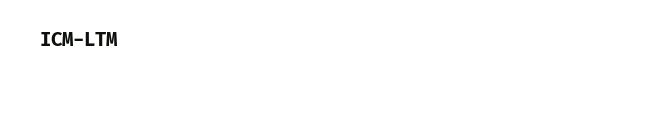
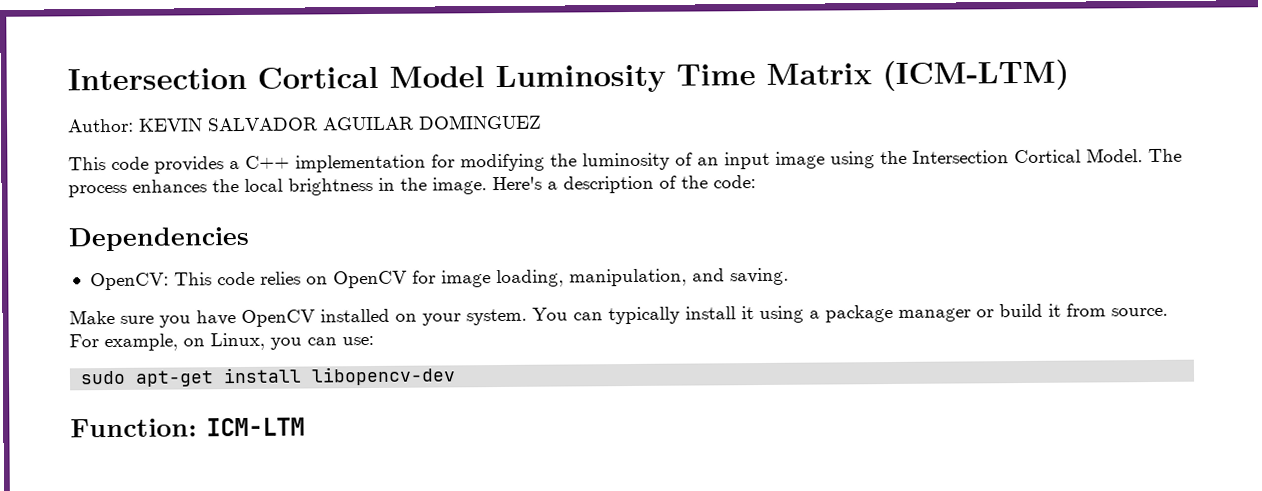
- ICM-LTM
+ Intersection Cortical Model Luminosity Time Matrix (ICM-LTM)
+ Author: KEVIN SALVADOR AGUILAR DOMINGUEZ
+ This code provides a C++ implementation for modifying the luminosity of an input image using the Intersection Cortical Model. The process enhances the local brightness in the image. Here's a description of the code:
+ Dependencies
+ OpenCV: This code relies on OpenCV for image loading, manipulation, and saving.
+ Make sure you have OpenCV installed on your system. You can typically install it using a package manager or build it from source. For example, on Linux, you can use:
+ sudo apt-get install libopencv-dev
+ Function: ICM-LTM

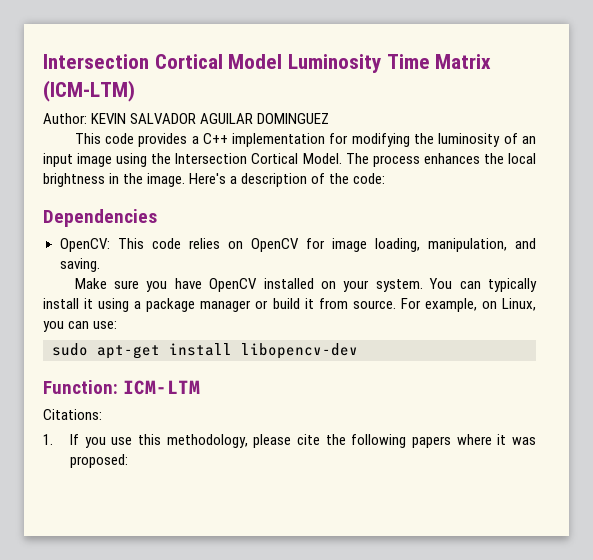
+ Citations:
+ 1. If you use this methodology, please cite the following papers where it was proposed:

